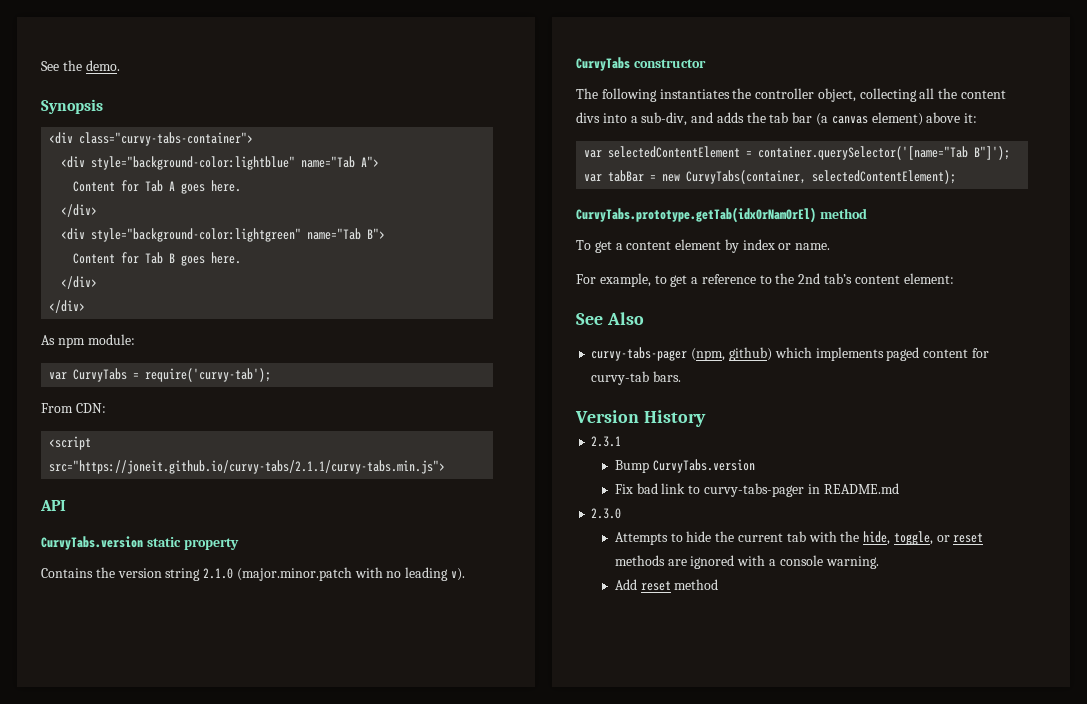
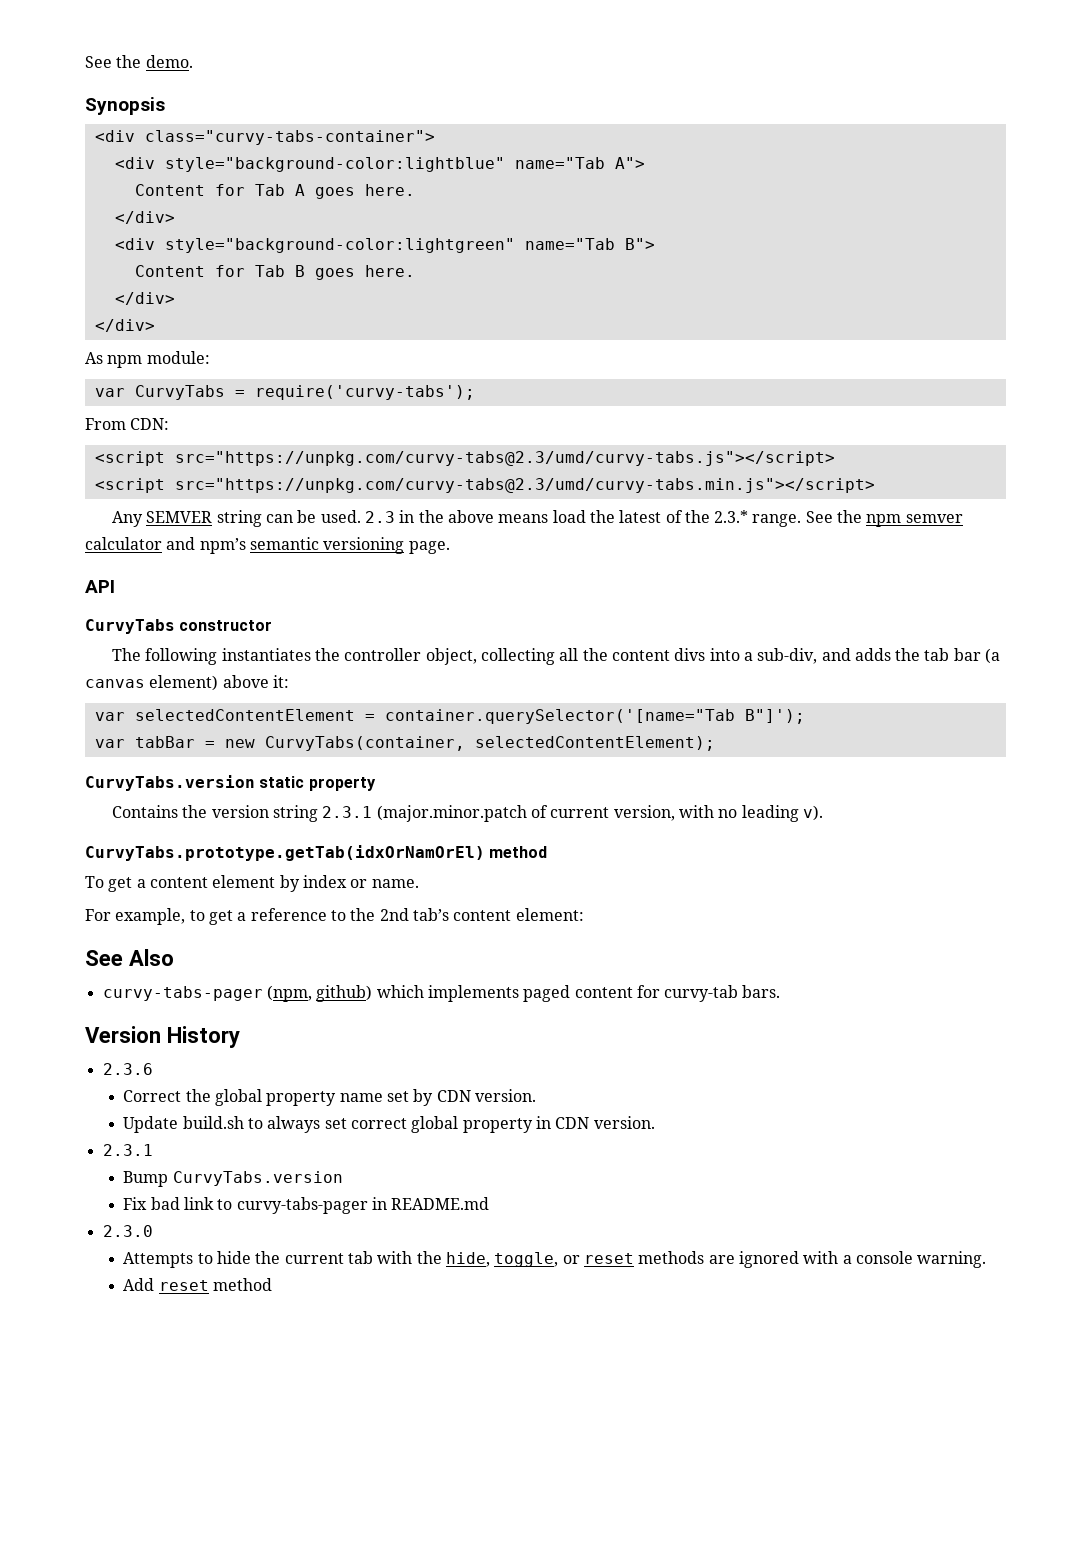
- var CurvyTabs = require('curvy-tab');
+ var CurvyTabs = require('curvy-tabs');
- <script src="https://joneit.github.io/curvy-tabs/2.1.1/curvy-tabs.min.js">
+ <script src="https://unpkg.com/curvy-tabs@2.3/umd/curvy-tabs.js"></script>
+ <script src="https://unpkg.com/curvy-tabs@2.3/umd/curvy-tabs.min.js"></script>
+ Any SEMVER string can be used. 2.3 in the above means load the latest of the 2.3.* range. See the npm semver calculator and npm’s semantic versioning page.
  API
- CurvyTabs.version static property
- Contains the version string 2.1.0 (major.minor.patch with no leading v).
+ CurvyTabs.version static property
+ Contains the version string 2.3.1 (major.minor.patch of current version, with no leading v).
+ 2.3.6
+ Correct the global property name set by CDN version.
+ Update build.sh to always set correct global property in CDN version.

